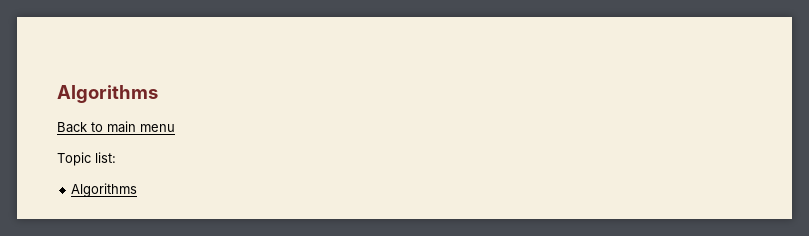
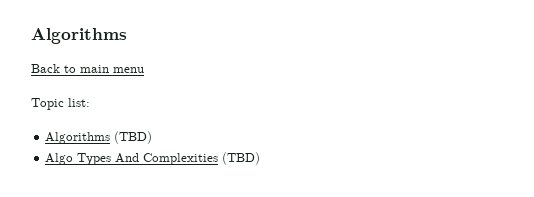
  Topic list:
- Algorithms
+ Algorithms (TBD)
+ Algo Types And Complexities (TBD)

